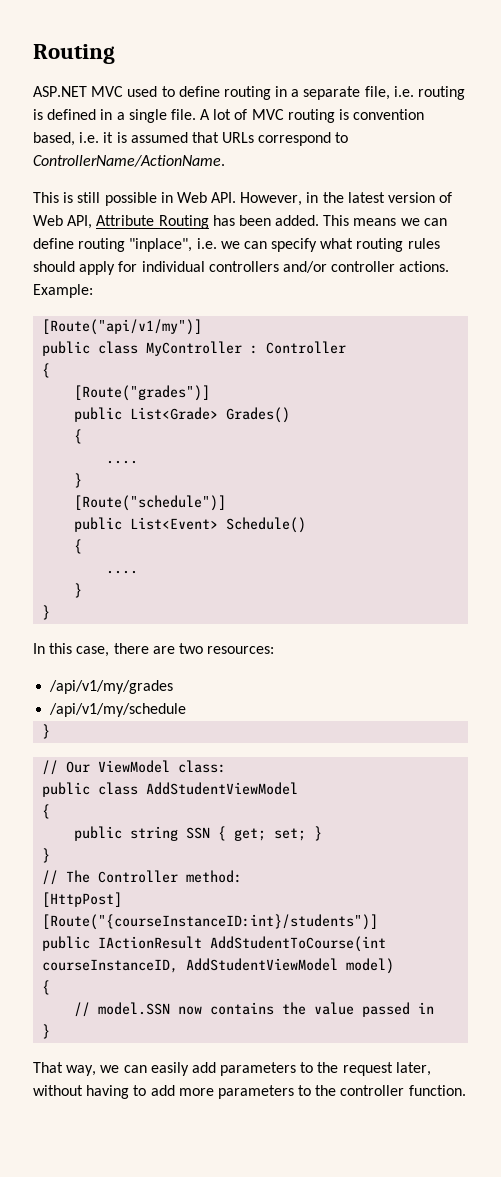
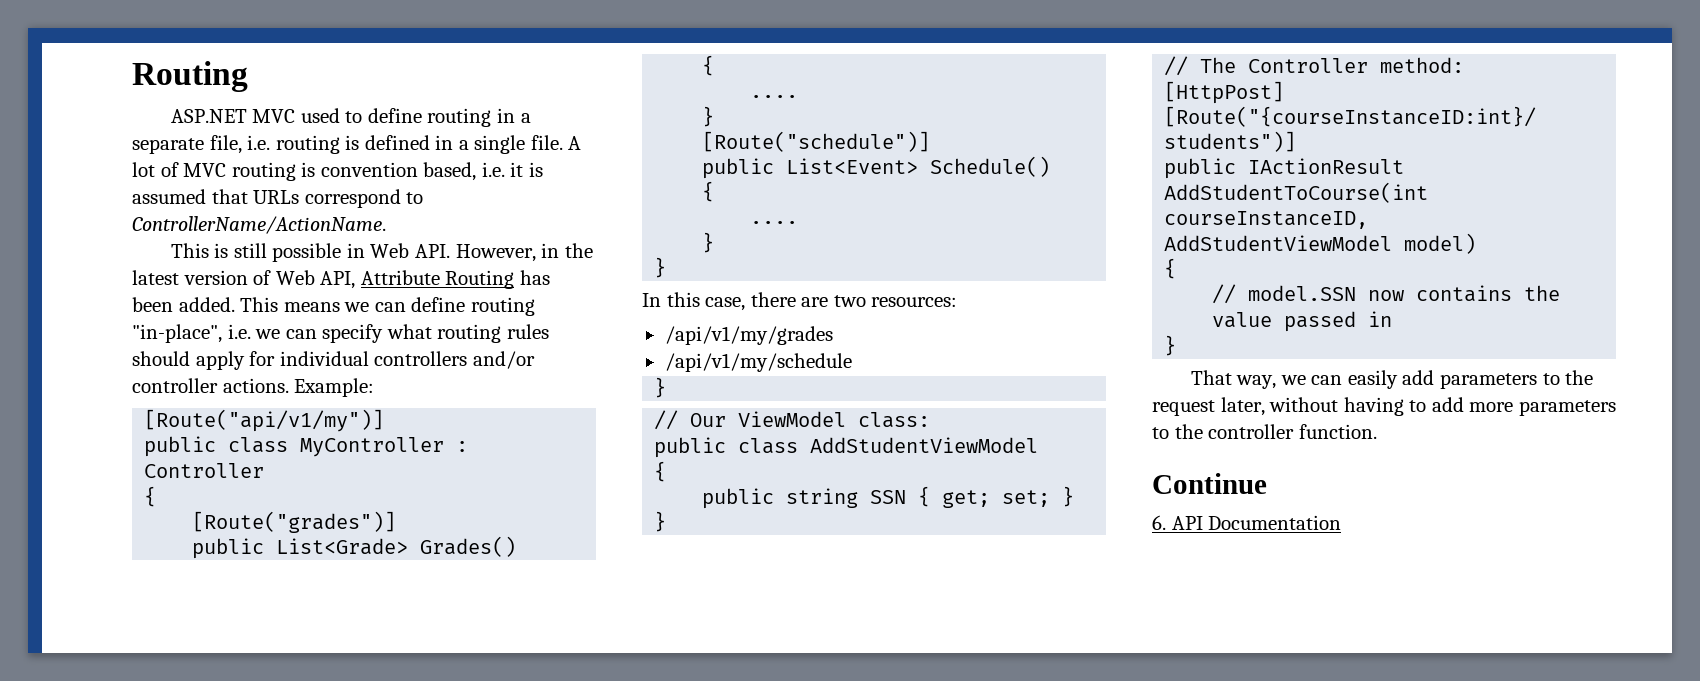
- This means we can define routing "inplace", i.e. we can specify what routing rules should apply for individual controllers and/or controller actions.
+ This means we can define routing "in-place", i.e. we can specify what routing rules should apply for individual controllers and/or controller actions.
+ Continue
+ 6. API Documentation

